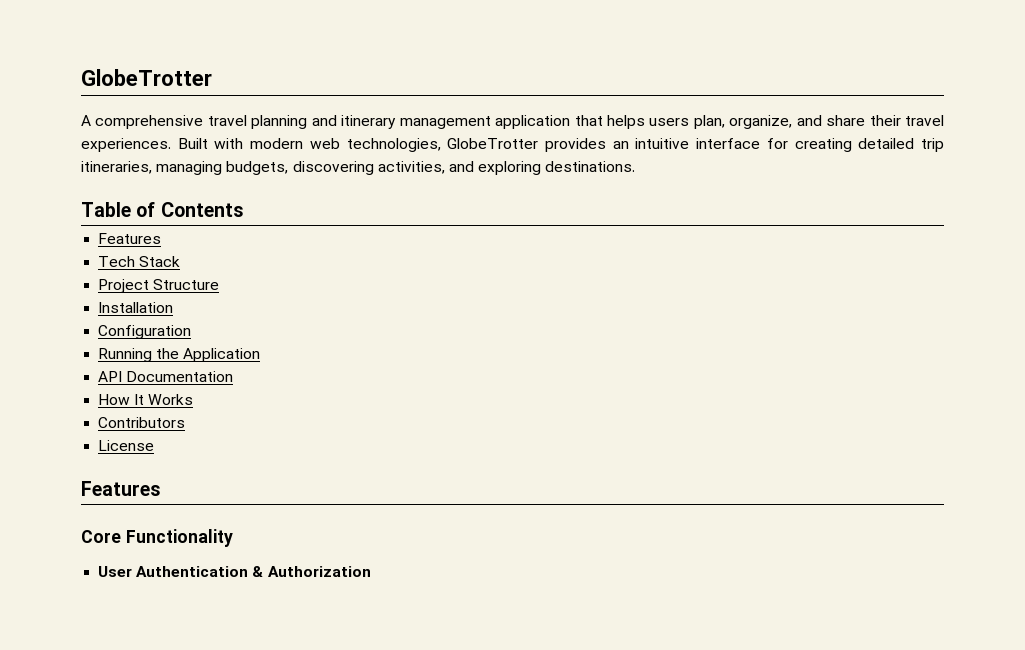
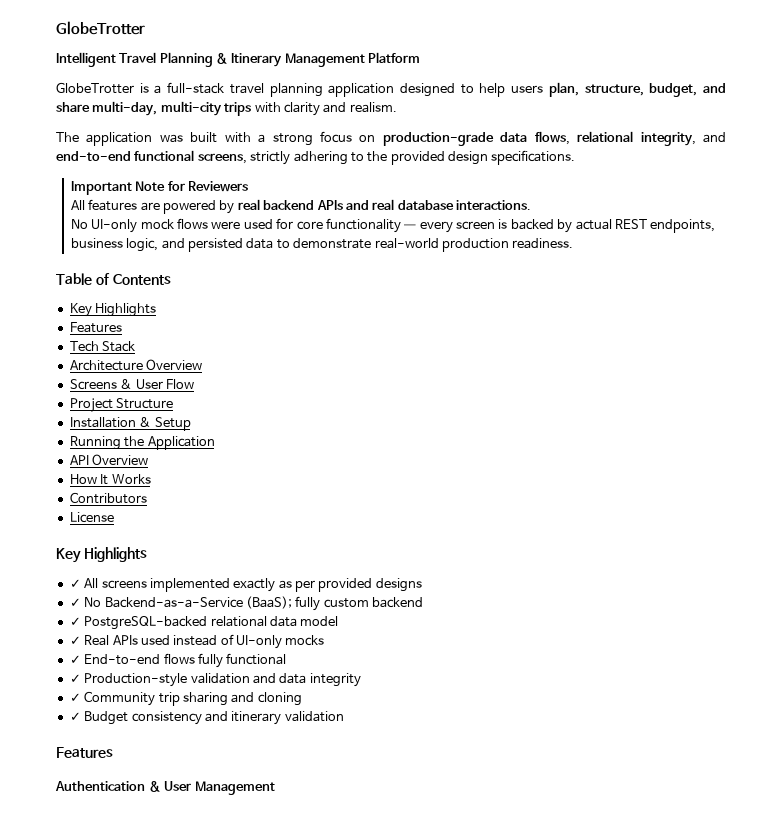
- A comprehensive travel planning and itinerary management application that helps users plan, organize, and share their travel experiences. Built with modern web technologies, GlobeTrotter provides an intuitive interface for creating detailed trip itineraries, managing budgets, discovering activities, and exploring destinations.
+ Intelligent Travel Planning & Itinerary Management Platform
+ GlobeTrotter is a full-stack travel planning application designed to help users plan, structure, budget, and share multi-day, multi-city trips with clarity and realism.
+ The application was built with a strong focus on production-grade data flows, relational integrity, and end-to-end functional screens, strictly adhering to the provided design specifications.
+ Important Note for Reviewers
+ All features are powered by real backend APIs and real database interactions.
+ No UI-only mock flows were used for core functionality — every screen is backed by actual REST endpoints, business logic, and persisted data to demonstrate real-world production readiness.
  Table of Contents
+ Key Highlights
+ Architecture Overview
+ Screens & User Flow
- Installation
- Configuration
+ Installation & Setup
- API Documentation
+ API Overview
  License
+ Key Highlights
+ ✓ All screens implemented exactly as per provided designs
+ ✓ No Backend-as-a-Service (BaaS); fully custom backend
+ ✓ PostgreSQL-backed relational data model
+ ✓ Real APIs used instead of UI-only mocks
+ ✓ End-to-end flows fully functional
+ ✓ Production-style validation and data integrity
+ ✓ Community trip sharing and cloning
+ ✓ Budget consistency and itinerary validation
  Features
- Core Functionality
- User Authentication & Authorization
+ Authentication & User Management

